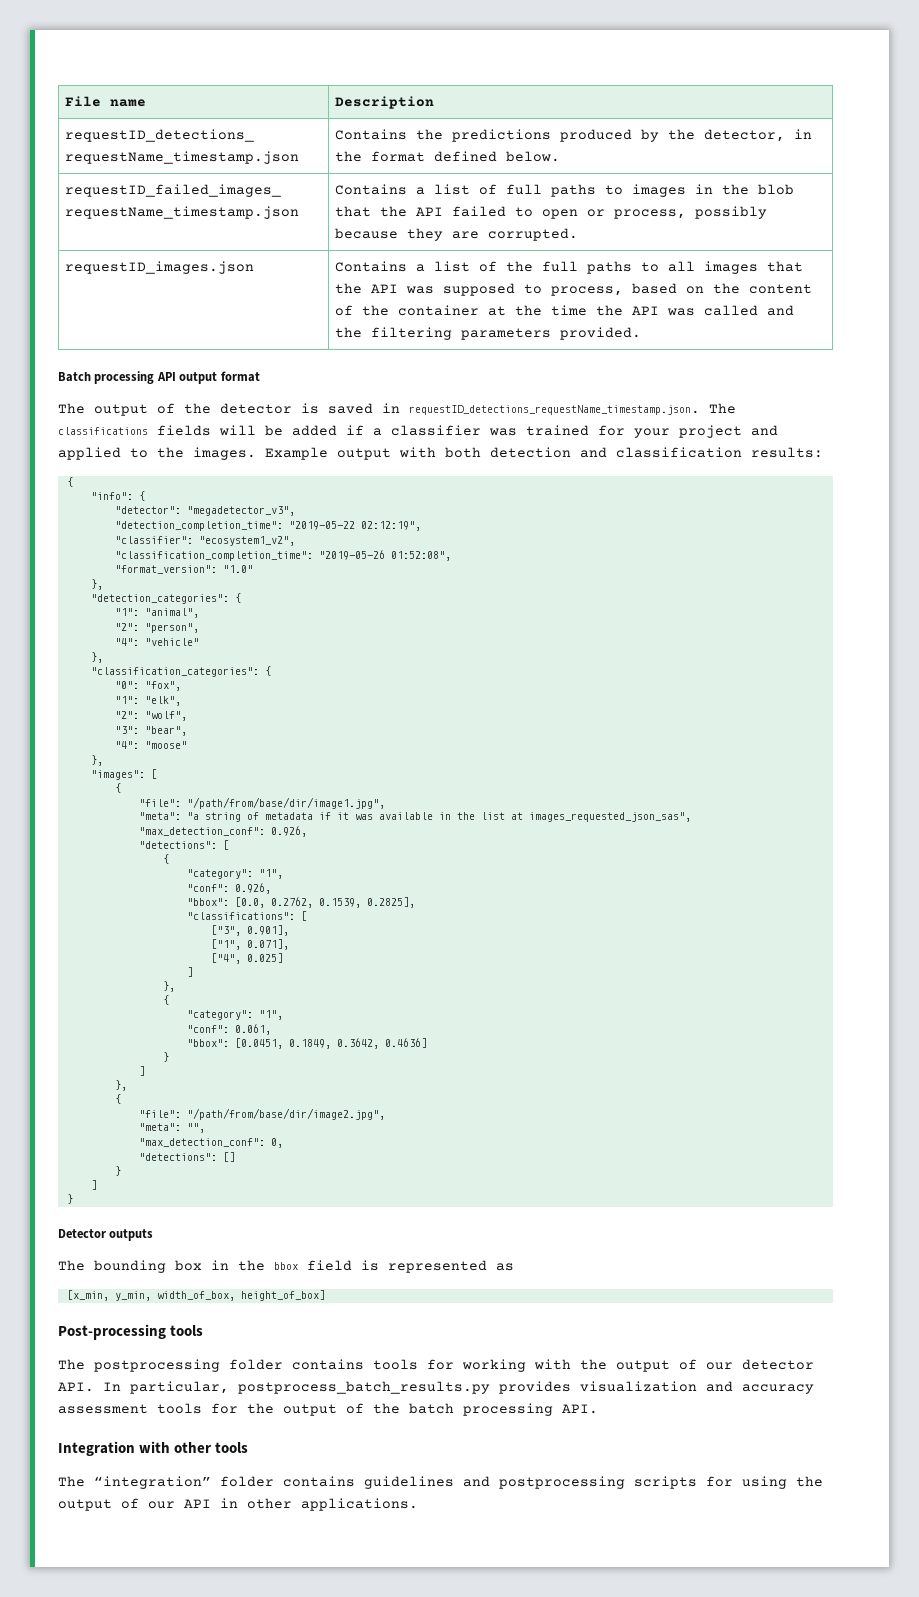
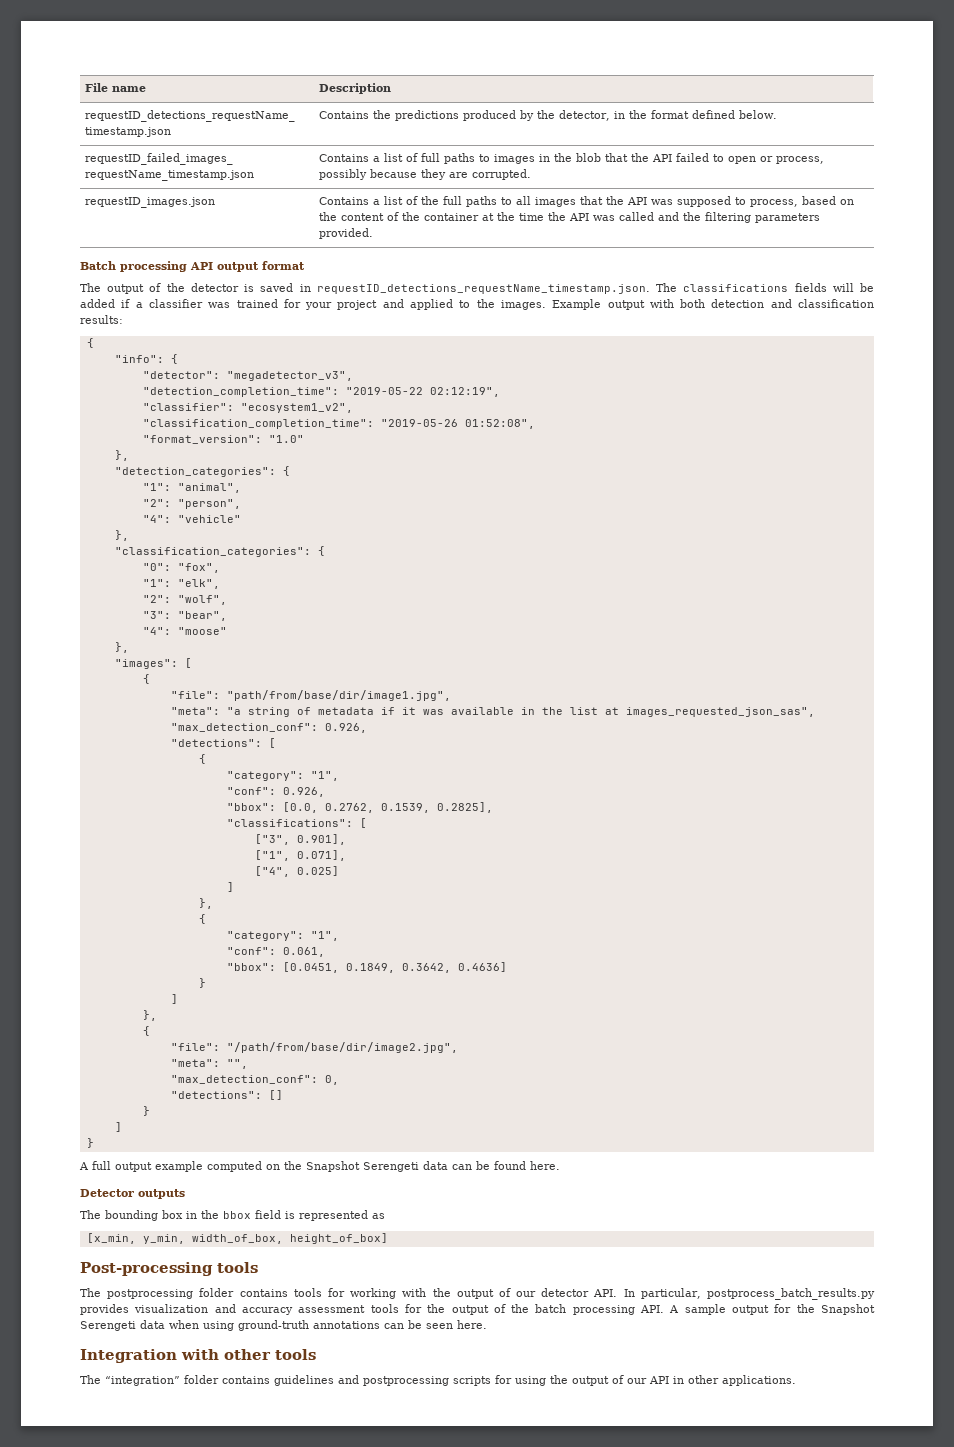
- "file": "/path/from/base/dir/image1.jpg",
+ "file": "path/from/base/dir/image1.jpg",
+ A full output example computed on the Snapshot Serengeti data can be found here.
- The postprocessing folder contains tools for working with the output of our detector API. In particular, postprocess_batch_results.py provides visualization and accuracy assessment tools for the output of the batch processing API.
+ The postprocessing folder contains tools for working with the output of our detector API. In particular, postprocess_batch_results.py provides visualization and accuracy assessment tools for the output of the batch processing API. A sample output for the Snapshot Serengeti data when using ground-truth annotations can be seen here.

